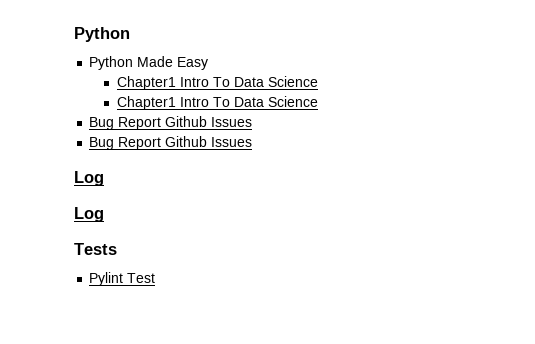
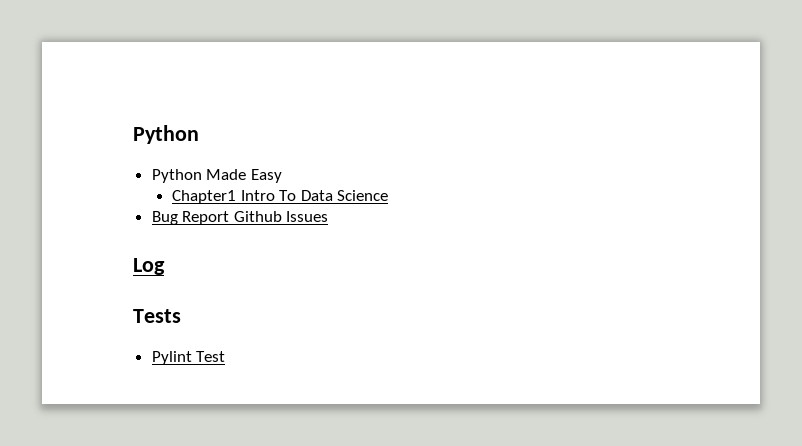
  Python Made Easy
  Chapter1 Intro To Data Science
- Chapter1 Intro To Data Science
- Bug Report Github Issues
  Bug Report Github Issues
- Log

